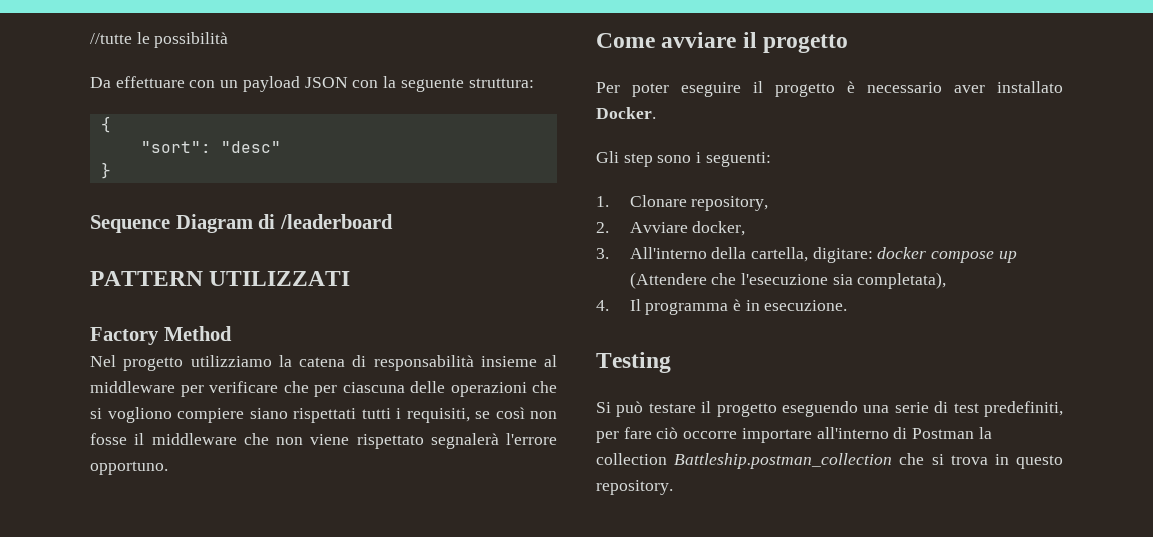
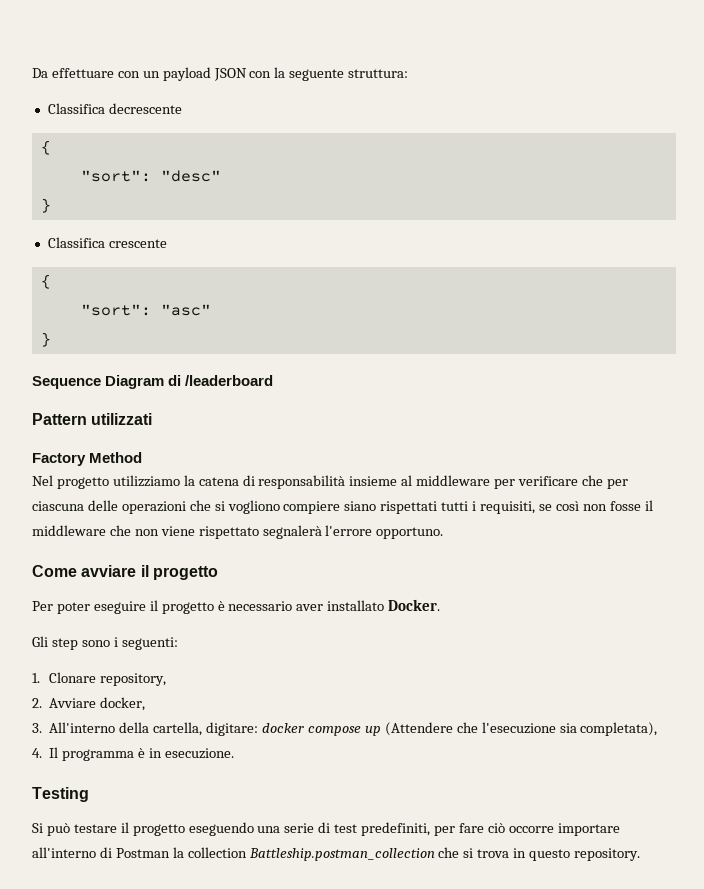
- //tutte le possibilità
+ Classifica decrescente
+ Classifica crescente
+ {
+ "sort": "asc"
+ }
- PATTERN UTILIZZATI
+ Pattern utilizzati

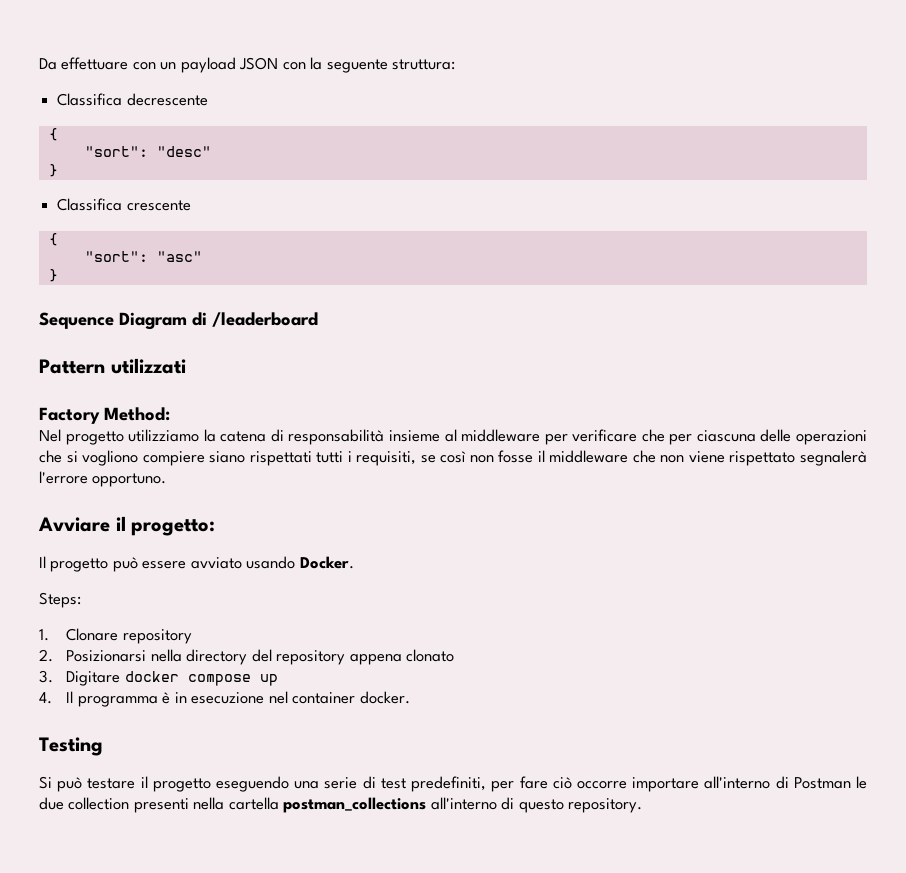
- Factory Method
+ Factory Method:
- Come avviare il progetto
- Per poter eseguire il progetto è necessario aver installato Docker.
- Gli step sono i seguenti:
+ Avviare il progetto:
+ Il progetto può essere avviato usando Docker.
+ Steps:
- 1. Clonare repository,
+ 1. Clonare repository
- 2. Avviare docker,
- 3. All'interno della cartella, digitare: docker compose up (Attendere che l'esecuzione sia completata),
+ 2. Posizionarsi nella directory del repository appena clonato
+ 3. Digitare docker compose up
- 4. Il programma è in esecuzione.
+ 4. Il programma è in esecuzione nel container docker.
- Si può testare il progetto eseguendo una serie di test predefiniti, per fare ciò occorre importare all'interno di Postman la collection Battleship.postman_collection che si trova in questo repository.
+ Si può testare il progetto eseguendo una serie di test predefiniti, per fare ciò occorre importare all'interno di Postman le due collection presenti nella cartella postman_collections all'interno di questo repository.

